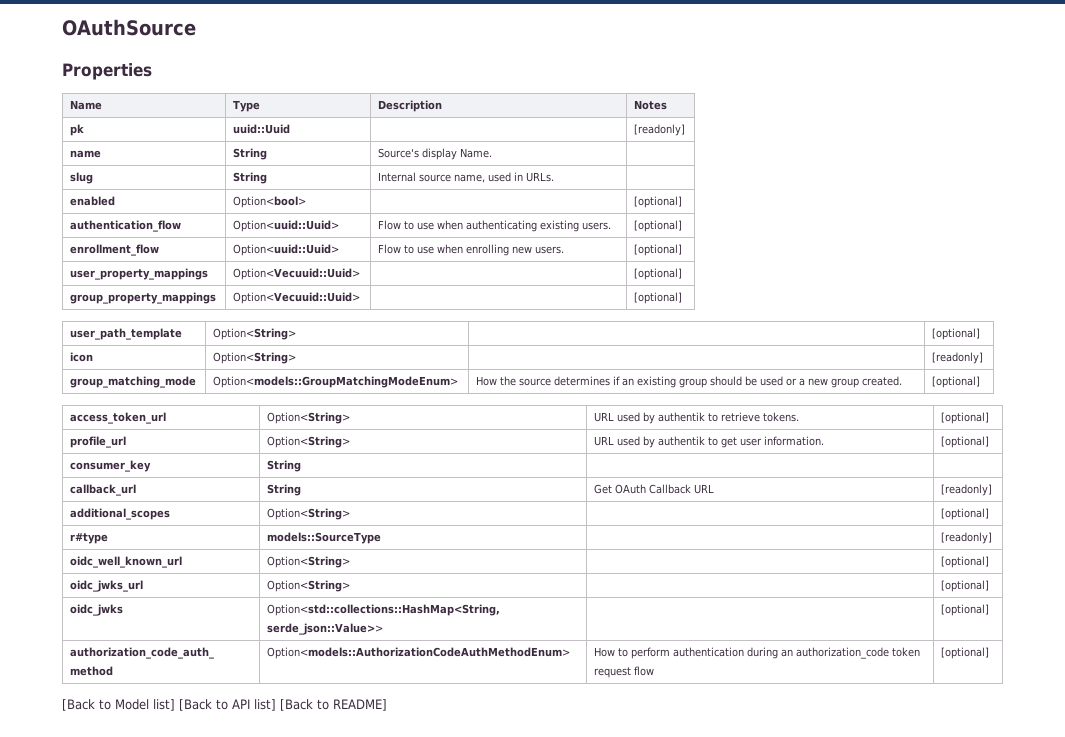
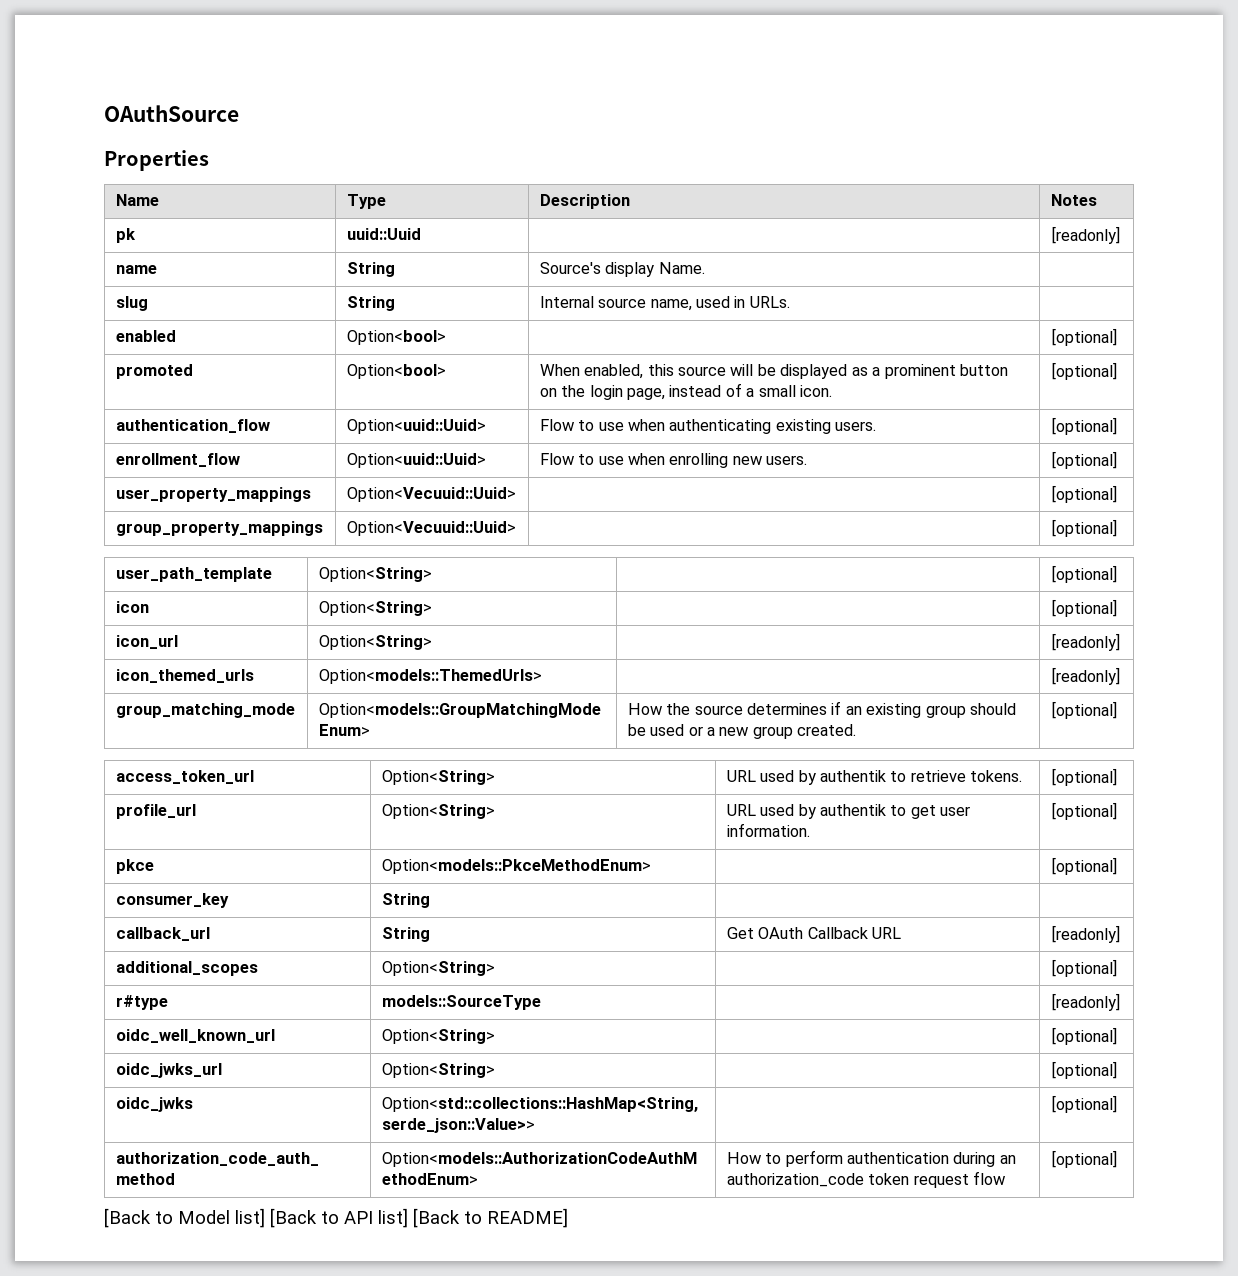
+ promoted | Option<bool> | When enabled, this source will be displayed as a prominent button on the login page, instead of a small icon. | [optional]
- icon | Option<String> | | [readonly]
+ icon | Option<String> | | [optional]
+ icon_url | Option<String> | | [readonly]
+ icon_themed_urls | Option<models::ThemedUrls> | | [readonly]
+ pkce | Option<models::PkceMethodEnum> | | [optional]

